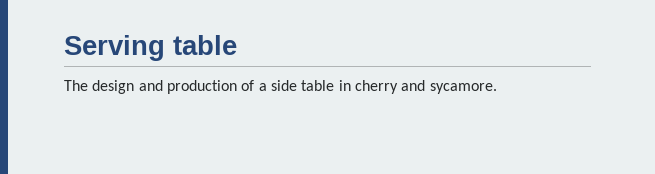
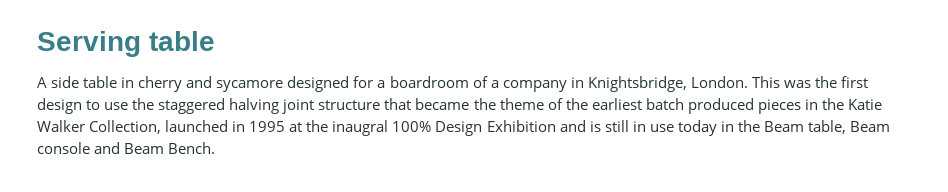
- The design and production of a side table in cherry and sycamore.
+ A side table in cherry and sycamore designed for a boardroom of a company in Knightsbridge, London. This was the first design to use the staggered halving joint structure that became the theme of the earliest batch produced pieces in the Katie Walker Collection, launched in 1995 at the inaugral 100% Design Exhibition and is still in use today in the Beam table, Beam console and Beam Bench.

